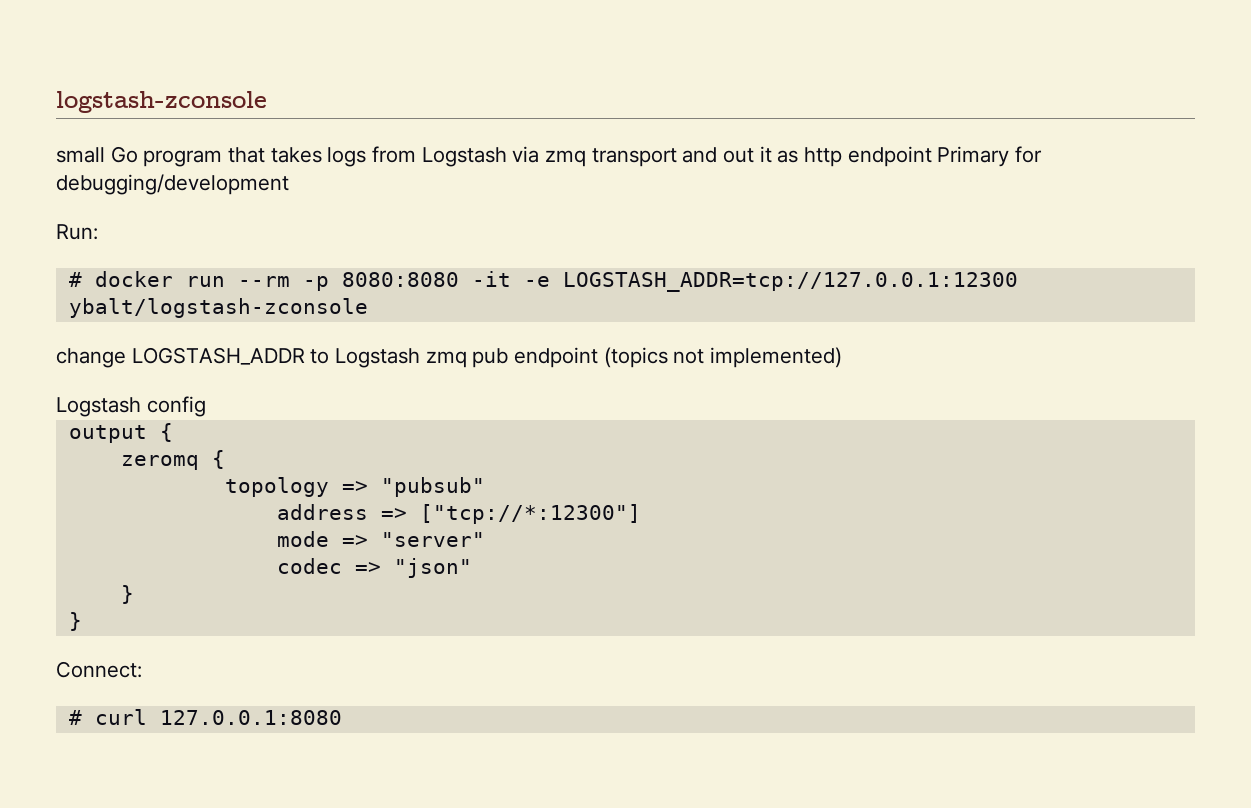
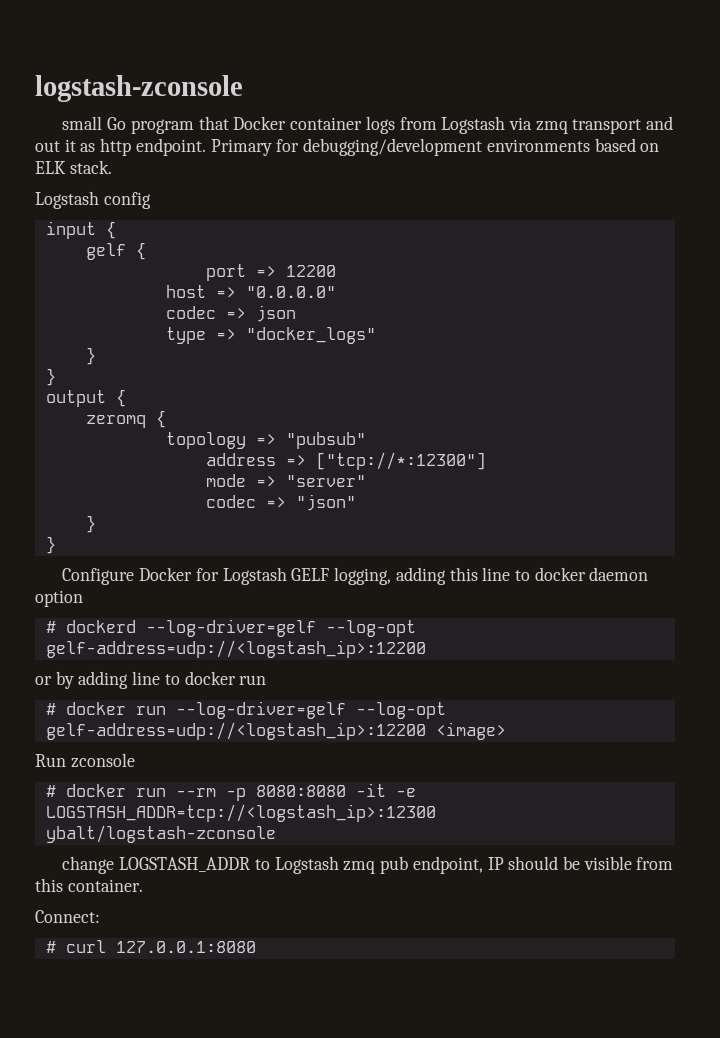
- small Go program that takes logs from Logstash via zmq transport and out it as http endpoint Primary for debugging/development
- Run:
- # docker run --rm -p 8080:8080 -it -e LOGSTASH_ADDR=tcp://127.0.0.1:12300 ybalt/logstash-zconsole
- change LOGSTASH_ADDR to Logstash zmq pub endpoint (topics not implemented)
+ small Go program that Docker container logs from Logstash via zmq transport and out it as http endpoint. Primary for debugging/development environments based on ELK stack.
  Logstash config
+ input {
+ gelf {
+ port => 12200
+ host => "0.0.0.0"
+ codec => json
+ type => "docker_logs"
+ }
+ }
+ Configure Docker for Logstash GELF logging, adding this line to docker daemon option
+ # dockerd --log-driver=gelf --log-opt gelf-address=udp://<logstash_ip>:12200
+ or by adding line to docker run
+ # docker run --log-driver=gelf --log-opt gelf-address=udp://<logstash_ip>:12200 <image>
+ Run zconsole
+ # docker run --rm -p 8080:8080 -it -e LOGSTASH_ADDR=tcp://<logstash_ip>:12300 ybalt/logstash-zconsole
+ change LOGSTASH_ADDR to Logstash zmq pub endpoint, IP should be visible from this container.

